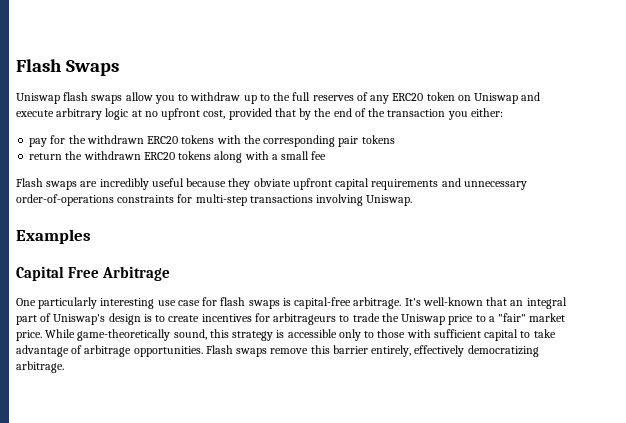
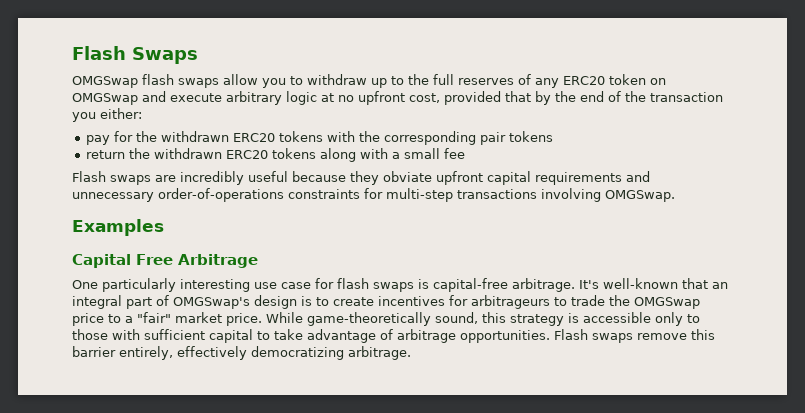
- Uniswap flash swaps allow you to withdraw up to the full reserves of any ERC20 token on Uniswap and execute arbitrary logic at no upfront cost, provided that by the end of the transaction you either:
+ OMGSwap flash swaps allow you to withdraw up to the full reserves of any ERC20 token on OMGSwap and execute arbitrary logic at no upfront cost, provided that by the end of the transaction you either:
- Flash swaps are incredibly useful because they obviate upfront capital requirements and unnecessary order-of-operations constraints for multi-step transactions involving Uniswap.
+ Flash swaps are incredibly useful because they obviate upfront capital requirements and unnecessary order-of-operations constraints for multi-step transactions involving OMGSwap.
- It's well-known that an integral part of Uniswap's design is to create incentives for arbitrageurs to trade the Uniswap price to a "fair" market price.
+ It's well-known that an integral part of OMGSwap's design is to create incentives for arbitrageurs to trade the OMGSwap price to a "fair" market price.

